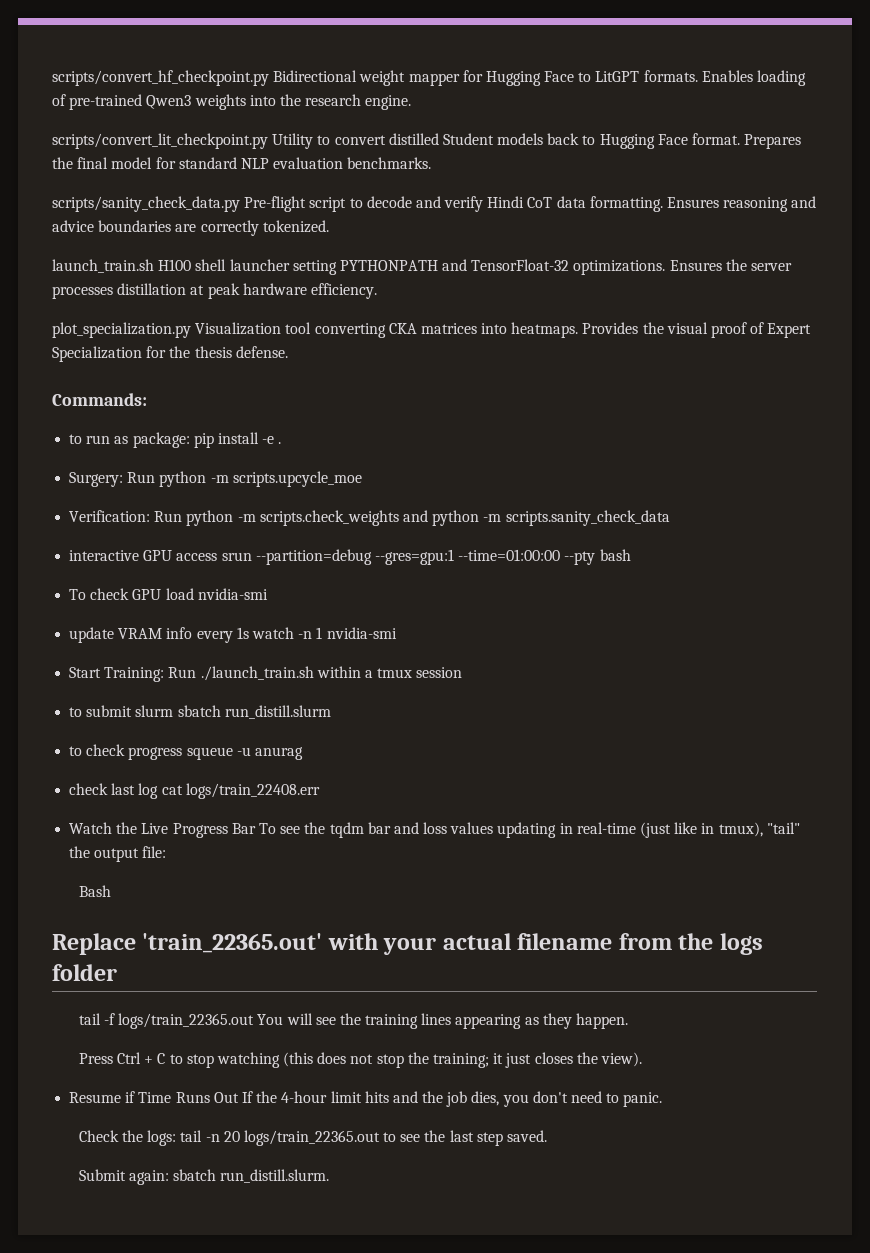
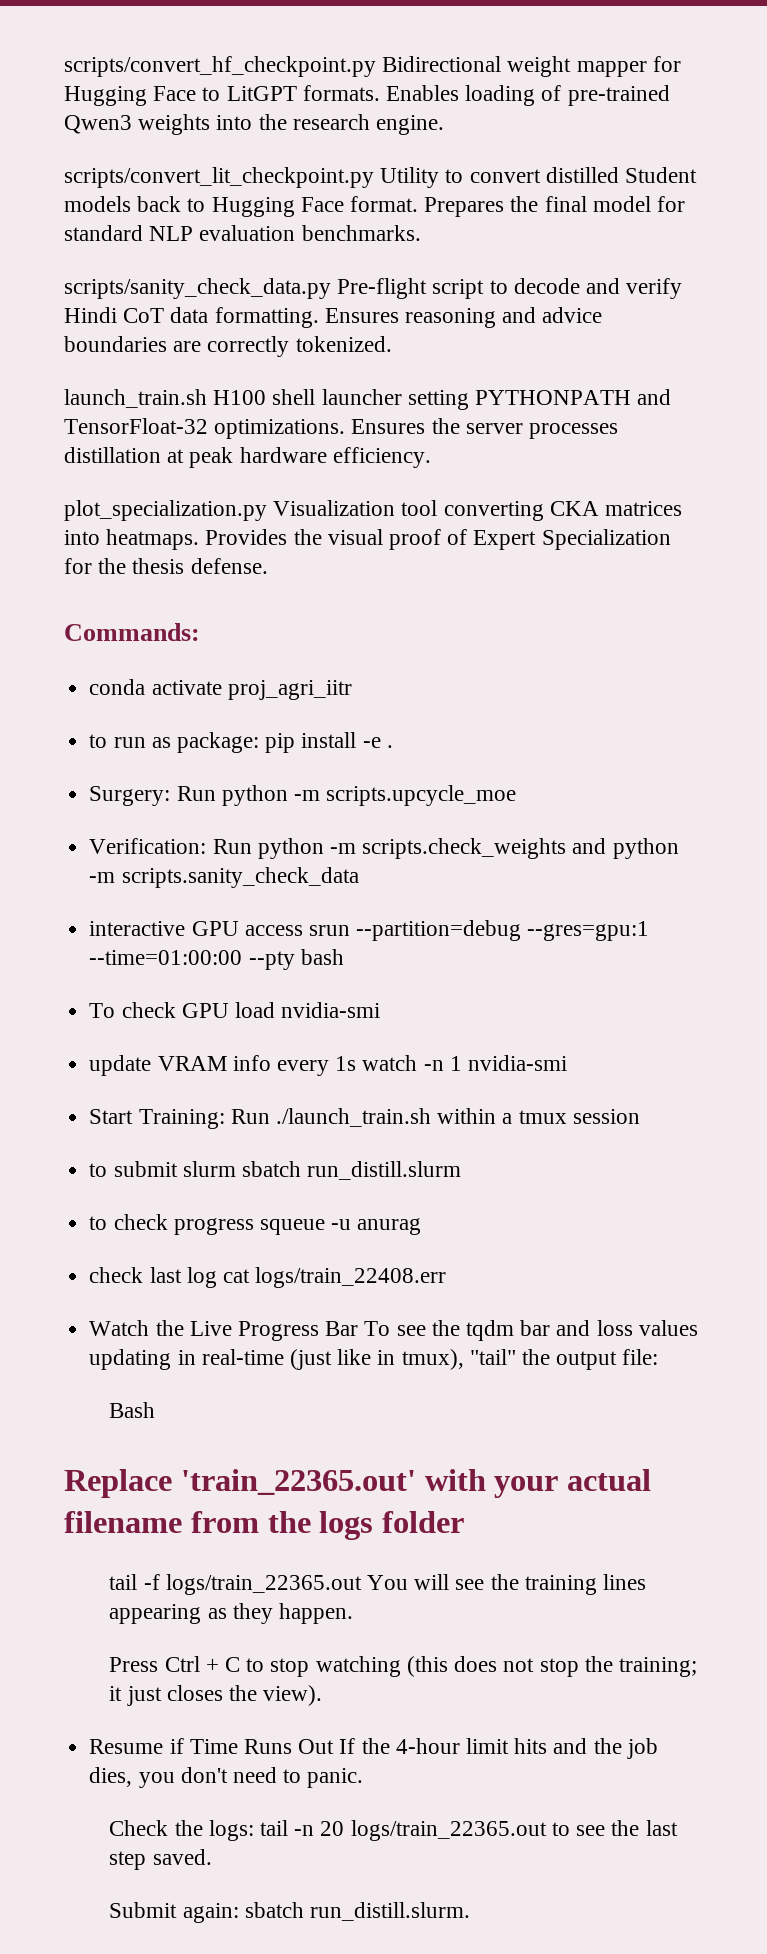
+ conda activate proj_agri_iitr

